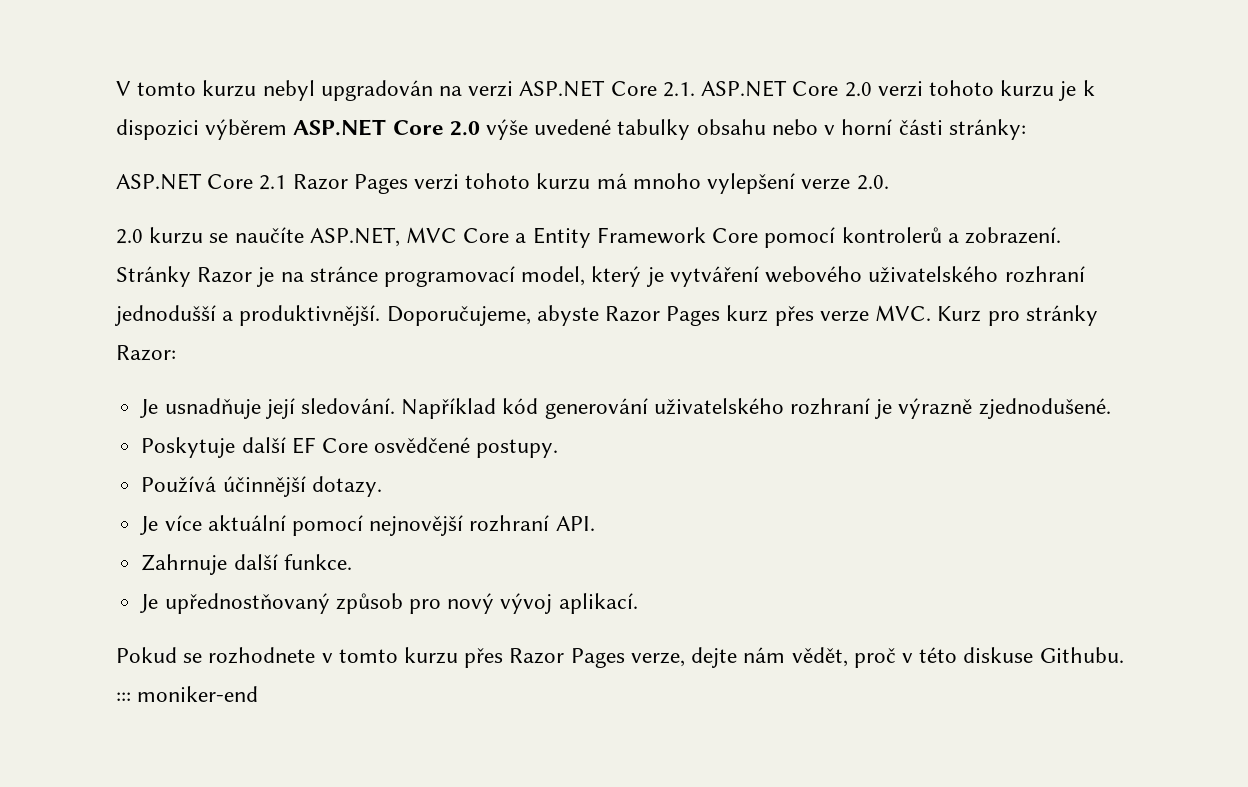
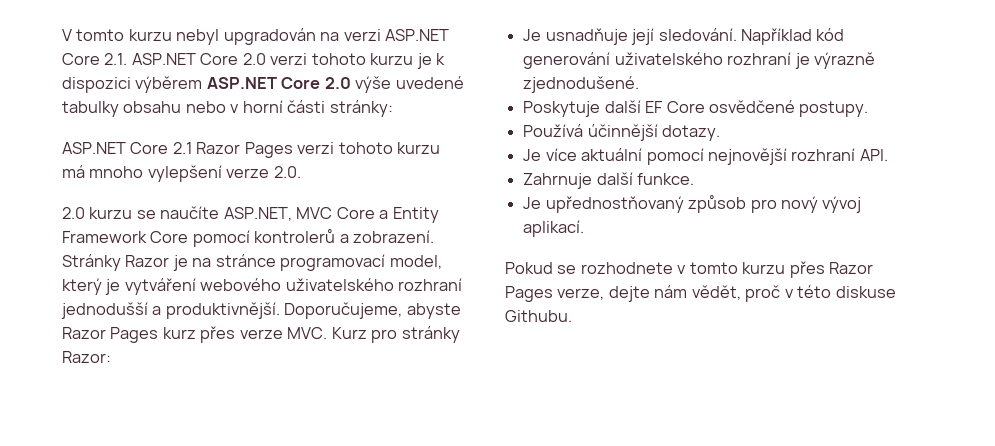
- Pokud se rozhodnete v tomto kurzu přes Razor Pages verze, dejte nám vědět, proč v této diskuse Githubu. ::: moniker-end
+ Pokud se rozhodnete v tomto kurzu přes Razor Pages verze, dejte nám vědět, proč v této diskuse Githubu.

